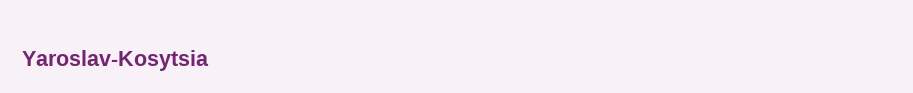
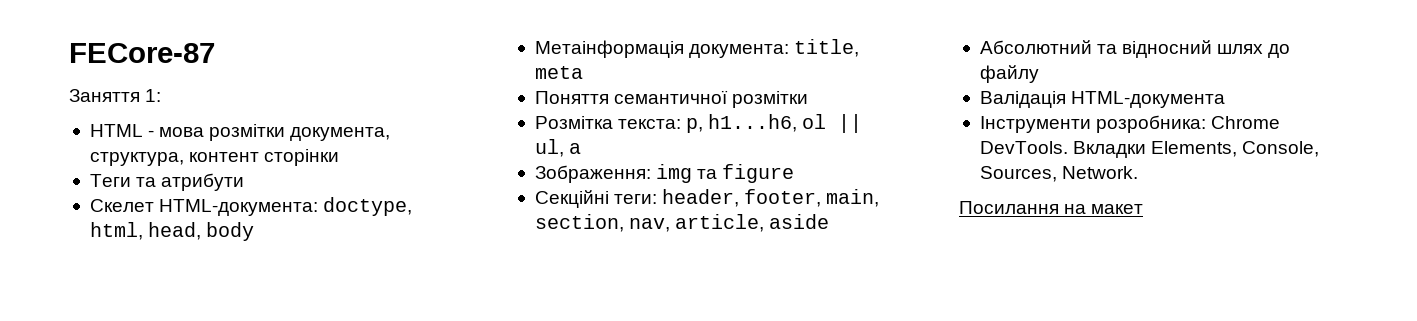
- Yaroslav-Kosytsia
+ FECore-87
+ Заняття 1:
+ HTML - мова розмітки документа, структура, контент сторінки
+ Теги та атрибути
+ Cкелет HTML-документа: doctype, html, head, body
+ Метаінформація документа: title, meta
+ Поняття семантичної розмітки
+ Розмітка текста: p, h1...h6, ol || ul, a
+ Зображення: img та figure
+ Секційні теги: header, footer, main, section, nav, article, aside
+ Абсолютний та відносний шлях до файлу
+ Валідація HTML-документа
+ Інструменти розробника: Chrome DevTools. Вкладки Elements, Console, Sources, Network.
+ Посилання на макет

